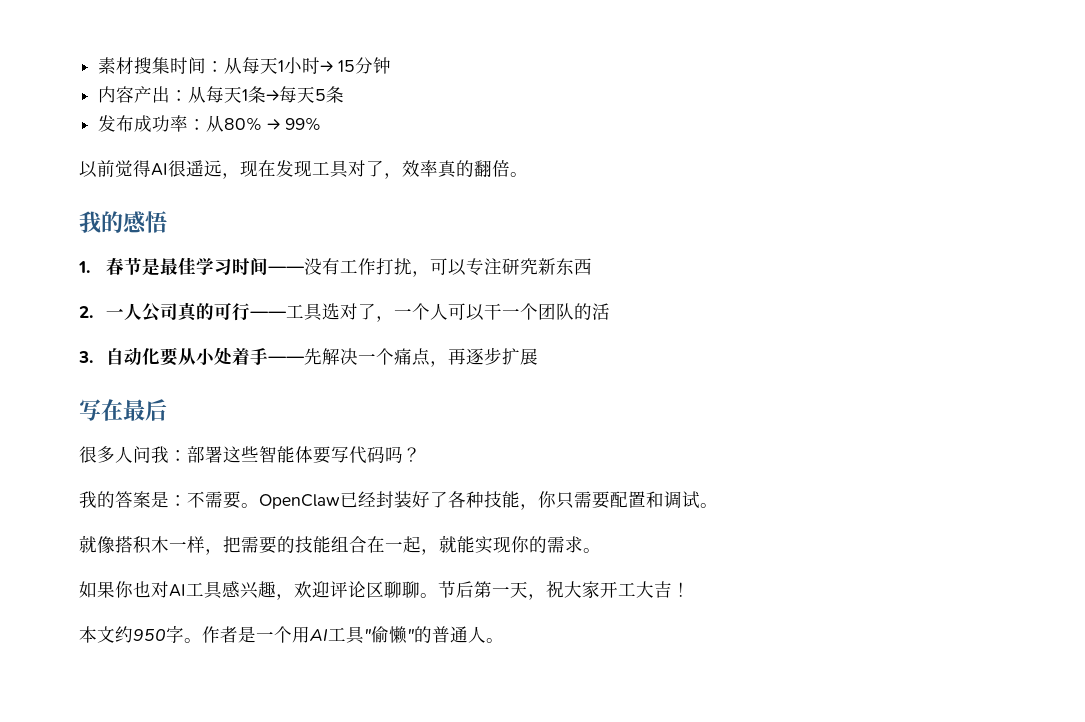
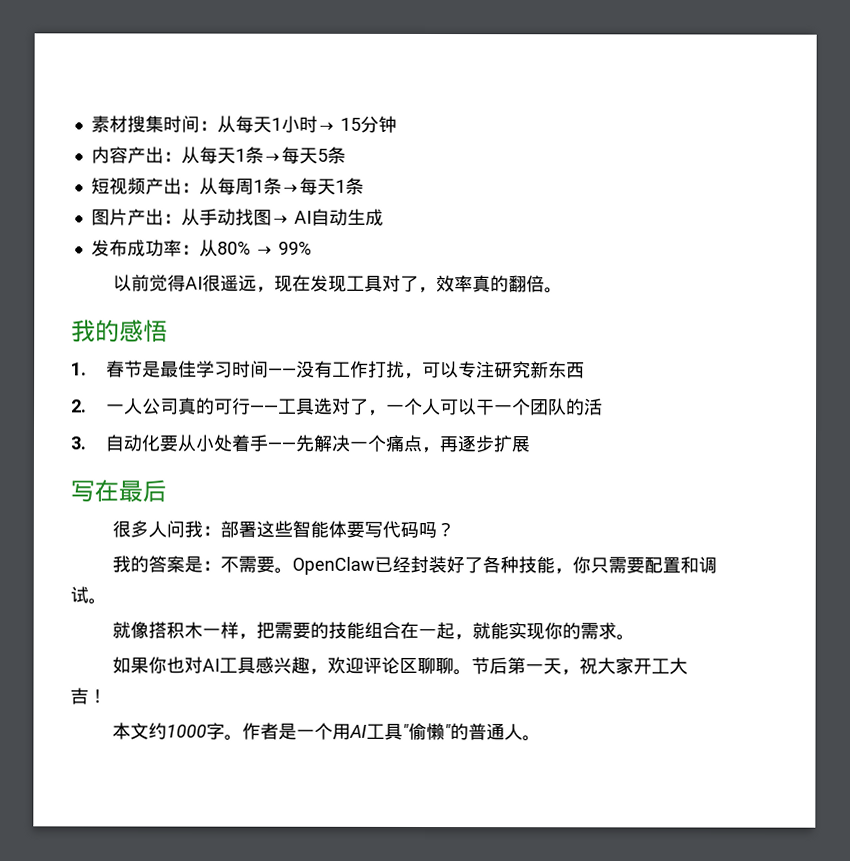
+ 短视频产出：从每周1条→每天1条
+ 图片产出：从手动找图→ AI自动生成
- 本文约950字。
+ 本文约1000字。

